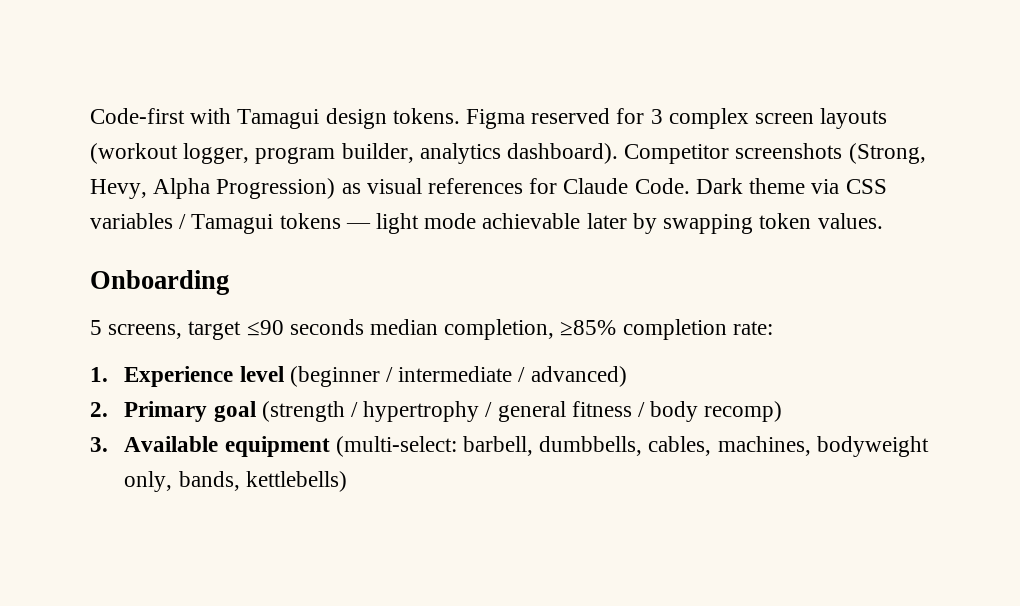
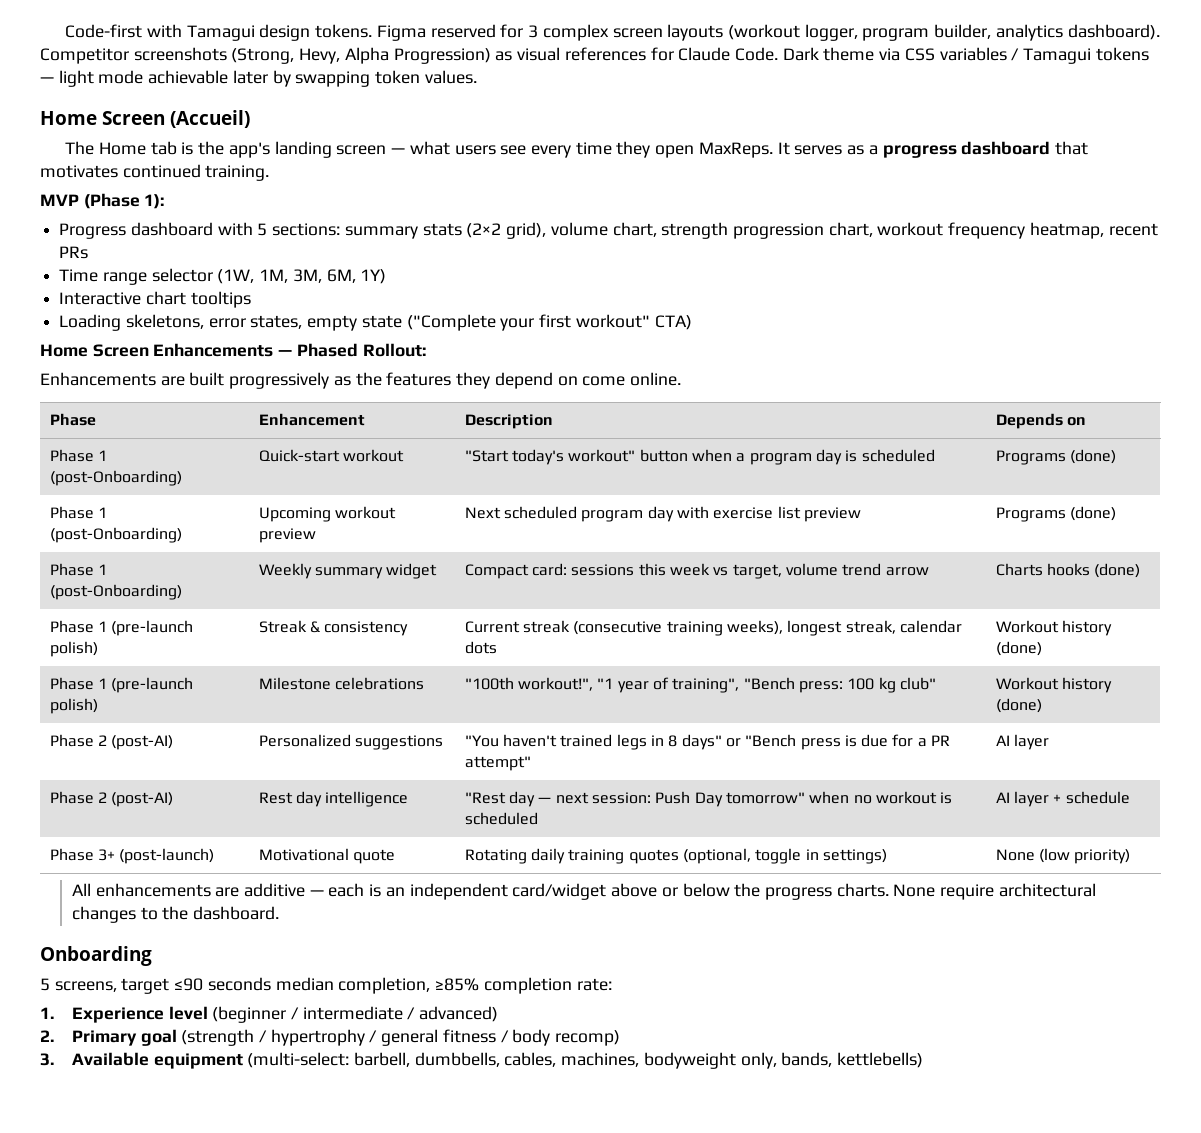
+ Home Screen (Accueil)
+ The Home tab is the app's landing screen — what users see every time they open MaxReps. It serves as a progress dashboard that motivates continued training.
+ MVP (Phase 1):
+ Progress dashboard with 5 sections: summary stats (2×2 grid), volume chart, strength progression chart, workout frequency heatmap, recent PRs
+ Time range selector (1W, 1M, 3M, 6M, 1Y)
+ Interactive chart tooltips
+ Loading skeletons, error states, empty state ("Complete your first workout" CTA)
+ Home Screen Enhancements — Phased Rollout:
+ Enhancements are built progressively as the features they depend on come online.
+ Phase | Enhancement | Description | Depends on
+ Phase 1 (post-Onboarding) | Quick-start workout | "Start today's workout" button when a program day is scheduled | Programs (done)
+ Phase 1 (post-Onboarding) | Upcoming workout preview | Next scheduled program day with exercise list preview | Programs (done)
+ Phase 1 (post-Onboarding) | Weekly summary widget | Compact card: sessions this week vs target, volume trend arrow | Charts hooks (done)
+ Phase 1 (pre-launch polish) | Streak & consistency | Current streak (consecutive training weeks), longest streak, calendar dots | Workout history (done)
+ Phase 1 (pre-launch polish) | Milestone celebrations | "100th workout!", "1 year of training", "Bench press: 100 kg club" | Workout history (done)
+ Phase 2 (post-AI) | Personalized suggestions | "You haven't trained legs in 8 days" or "Bench press is due for a PR attempt" | AI layer
+ Phase 2 (post-AI) | Rest day intelligence | "Rest day — next session: Push Day tomorrow" when no workout is scheduled | AI layer + schedule
+ Phase 3+ (post-launch) | Motivational quote | Rotating daily training quotes (optional, toggle in settings) | None (low priority)
+ All enhancements are additive — each is an independent card/widget above or below the progress charts. None require architectural changes to the dashboard.

